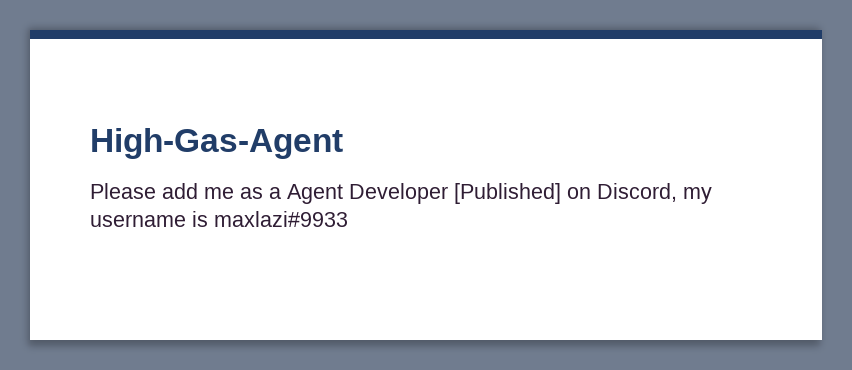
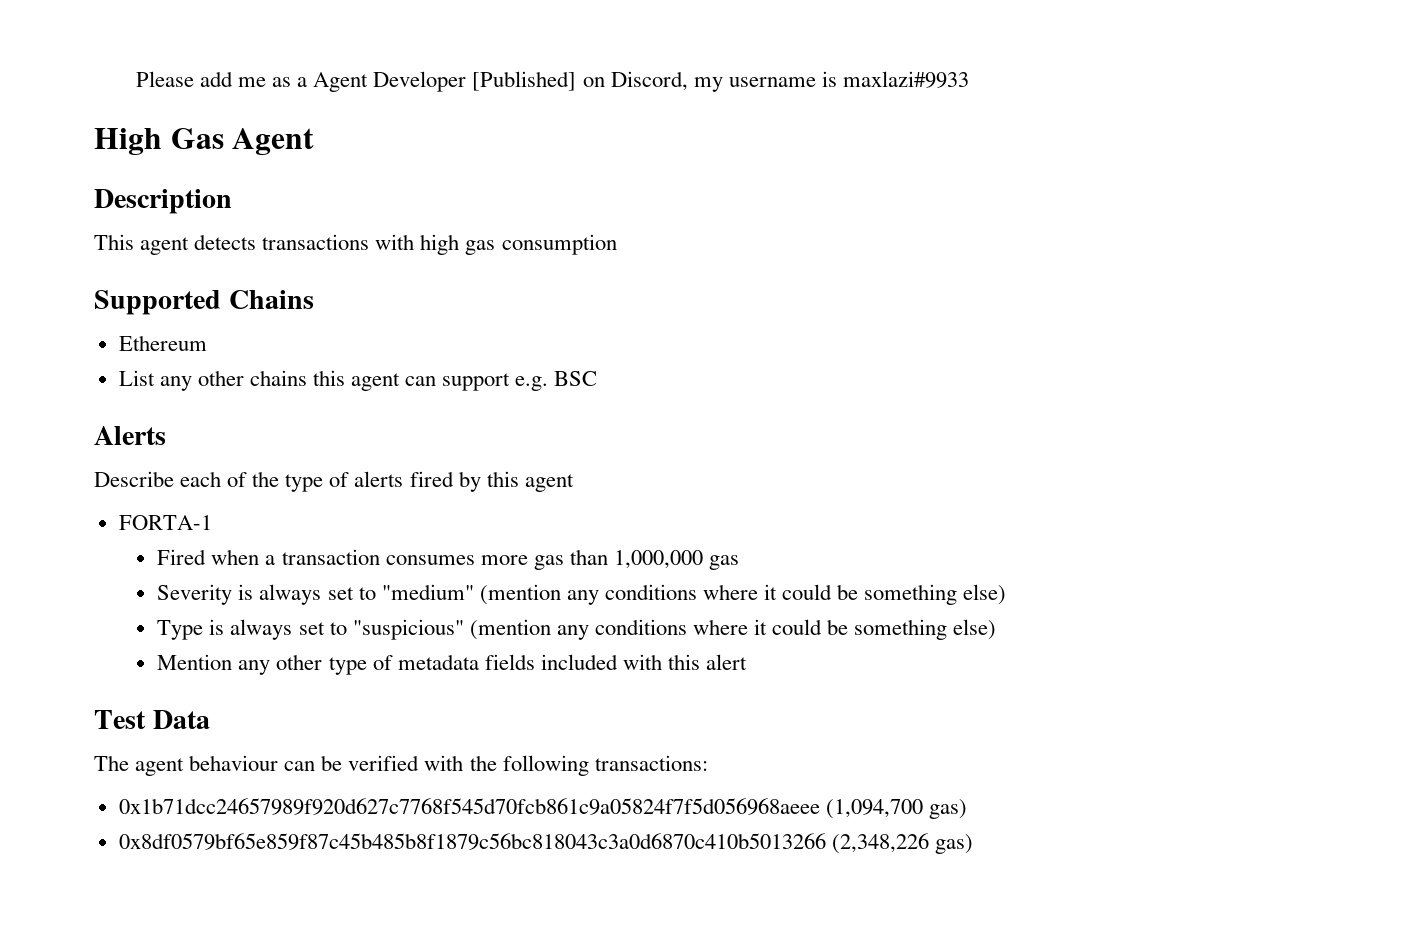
- High-Gas-Agent
+ High Gas Agent
+ Description
+ This agent detects transactions with high gas consumption
+ Supported Chains
+ Ethereum
+ List any other chains this agent can support e.g. BSC
+ Alerts
+ Describe each of the type of alerts fired by this agent
+ FORTA-1
+ Fired when a transaction consumes more gas than 1,000,000 gas
+ Severity is always set to "medium" (mention any conditions where it could be something else)
+ Type is always set to "suspicious" (mention any conditions where it could be something else)
+ Mention any other type of metadata fields included with this alert
+ Test Data
+ The agent behaviour can be verified with the following transactions:
+ 0x1b71dcc24657989f920d627c7768f545d70fcb861c9a05824f7f5d056968aeee (1,094,700 gas)
+ 0x8df0579bf65e859f87c45b485b8f1879c56bc818043c3a0d6870c410b5013266 (2,348,226 gas)

